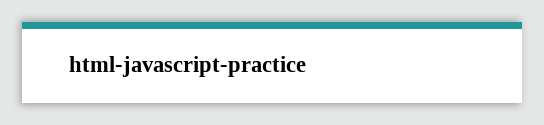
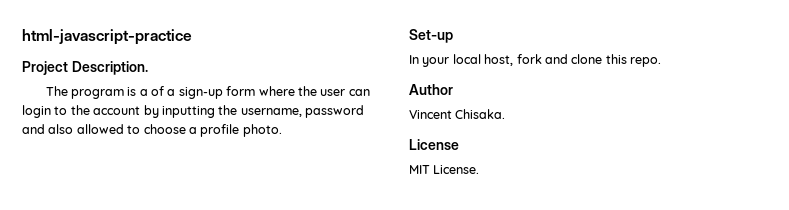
+ Project Description.
+ The program is a of a sign-up form where the user can login to the account by inputting the username, password and also allowed to choose a profile photo.
+ Set-up
+ In your local host, fork and clone this repo.
+ Author
+ Vincent Chisaka.
+ License
+ MIT License.

